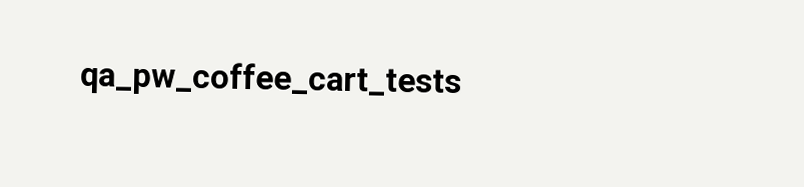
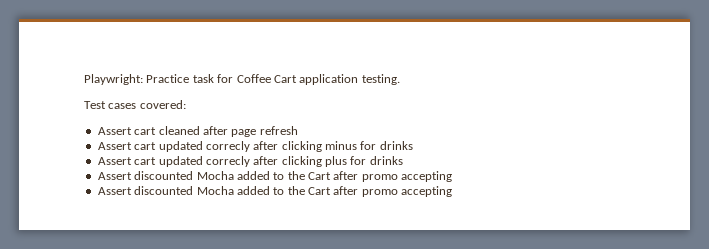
- qa_pw_coffee_cart_tests
+ Playwright: Practice task for Coffee Cart application testing.
+ Test cases covered:
+ Assert cart cleaned after page refresh
+ Assert cart updated correcly after clicking minus for drinks
+ Assert cart updated correcly after clicking plus for drinks
+ Assert discounted Mocha added to the Cart after promo accepting
+ Assert discounted Mocha added to the Cart after promo accepting

